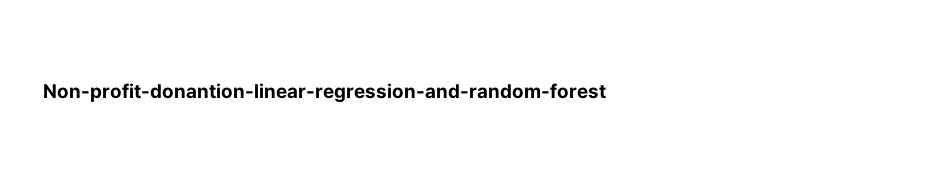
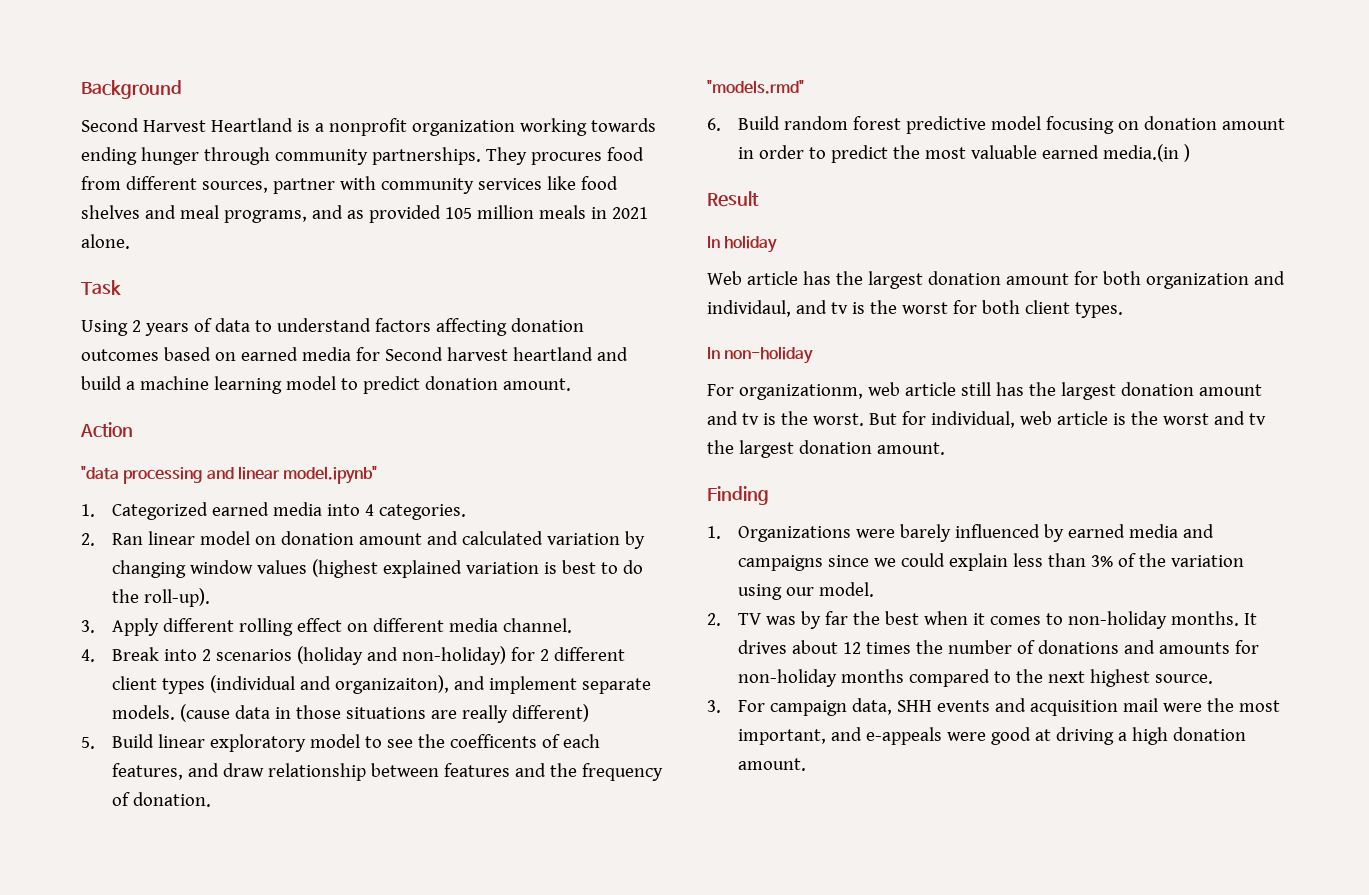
- Non-profit-donantion-linear-regression-and-random-forest
+ Background
+ Second Harvest Heartland is a nonprofit organization working towards ending hunger through community partnerships. They procures food from different sources, partner with community services like food shelves and meal programs, and as provided 105 million meals in 2021 alone.
+ Task
+ Using 2 years of data to understand factors affecting donation outcomes based on earned media for Second harvest heartland and build a machine learning model to predict donation amount.
+ Action
+ "data processing and linear model.ipynb"
+ 1. Categorized earned media into 4 categories.
+ 2. Ran linear model on donation amount and calculated variation by changing window values (highest explained variation is best to do the roll-up).
+ 3. Apply different rolling effect on different media channel.
+ 4. Break into 2 scenarios (holiday and non-holiday) for 2 different client types (individual and organizaiton), and implement separate models. (cause data in those situations are really different)
+ 5. Build linear exploratory model to see the coefficents of each features, and draw relationship between features and the frequency of donation.
+ "models.rmd"
+ 6. Build random forest predictive model focusing on donation amount in order to predict the most valuable earned media.(in )
+ Result
+ In holiday
+ Web article has the largest donation amount for both organization and individaul, and tv is the worst for both client types.
+ In non-holiday
+ For organizationm, web article still has the largest donation amount and tv is the worst. But for individual, web article is the worst and tv the largest donation amount.
+ Finding
+ 1. Organizations were barely influenced by earned media and campaigns since we could explain less than 3% of the variation using our model.
+ 2. TV was by far the best when it comes to non-holiday months. It drives about 12 times the number of donations and amounts for non-holiday months compared to the next highest source.
+ 3. For campaign data, SHH events and acquisition mail were the most important, and e-appeals were good at driving a high donation amount.

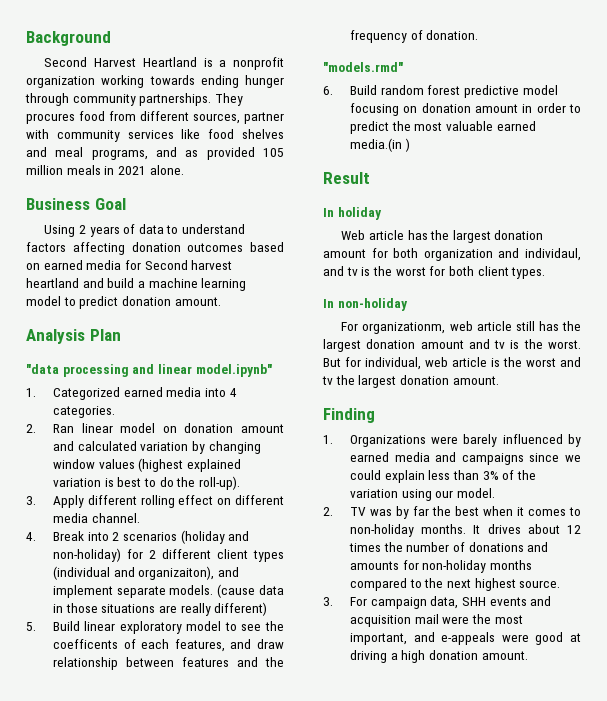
- Task
+ Business Goal
- Action
+ Analysis Plan

